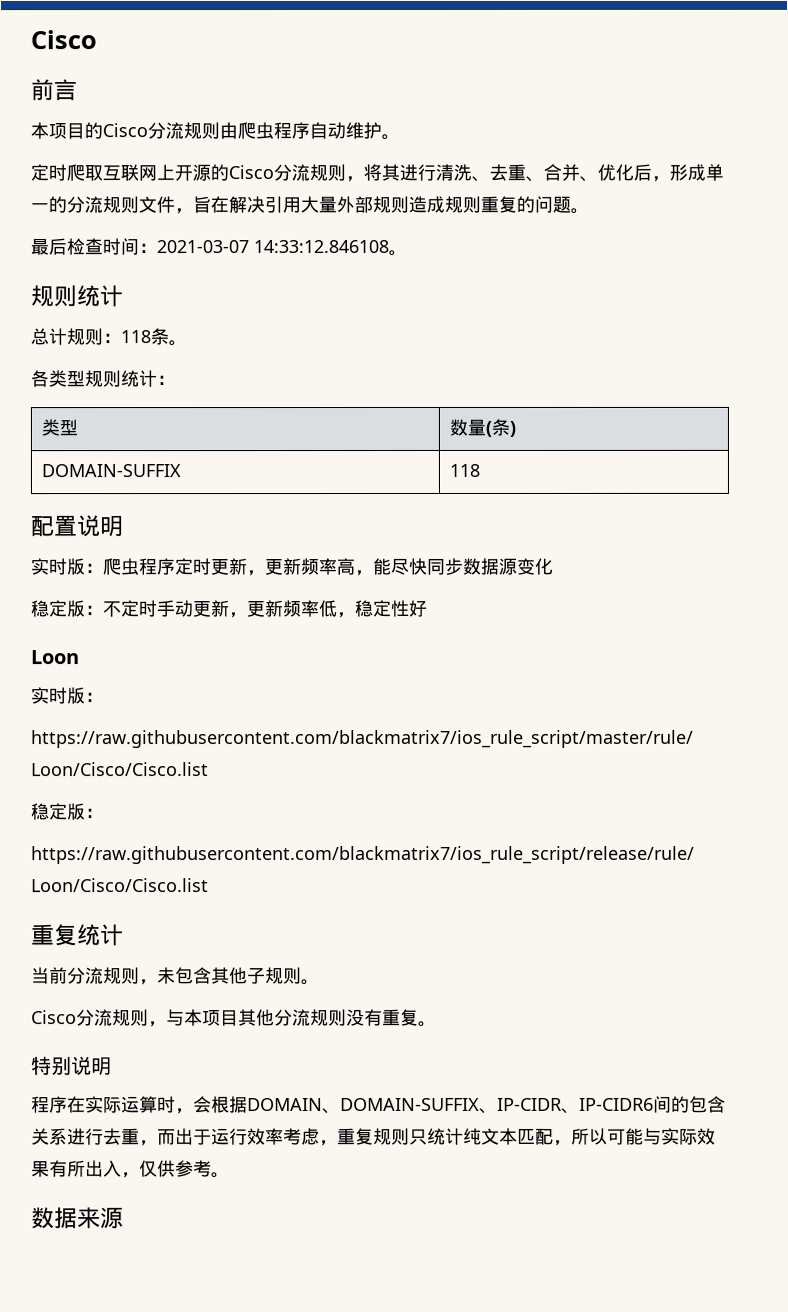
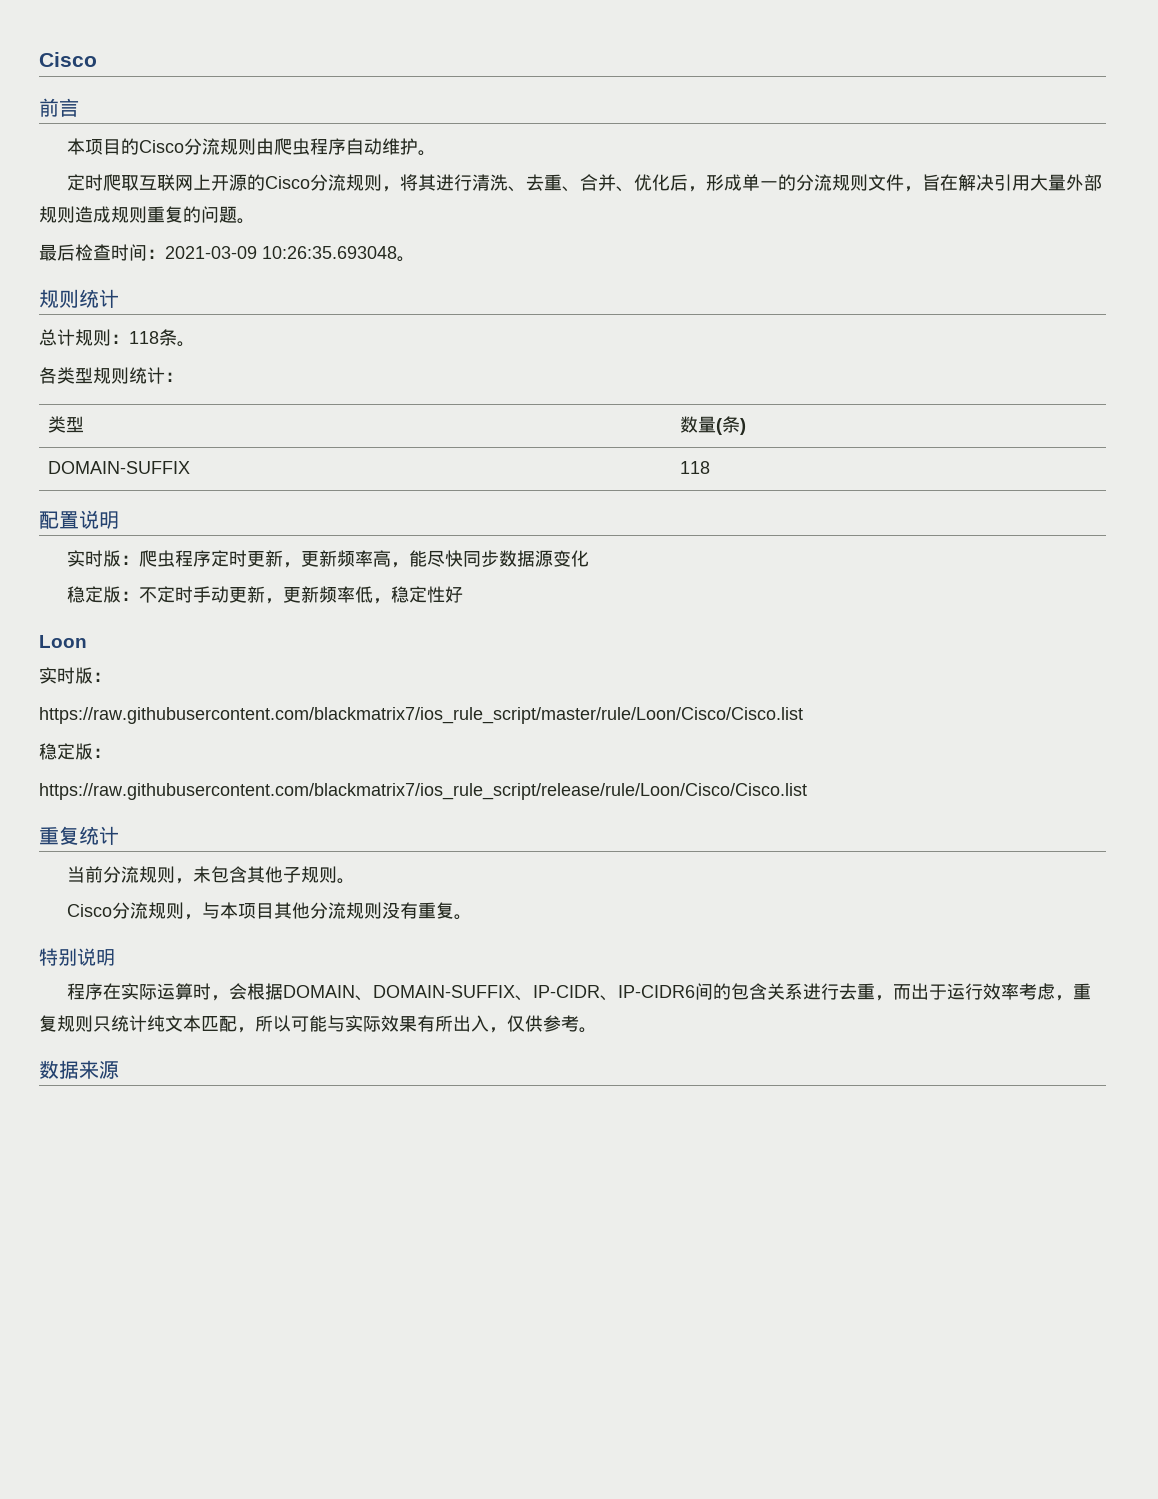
- 最后检查时间：2021-03-07 14:33:12.846108。
+ 最后检查时间：2021-03-09 10:26:35.693048。

